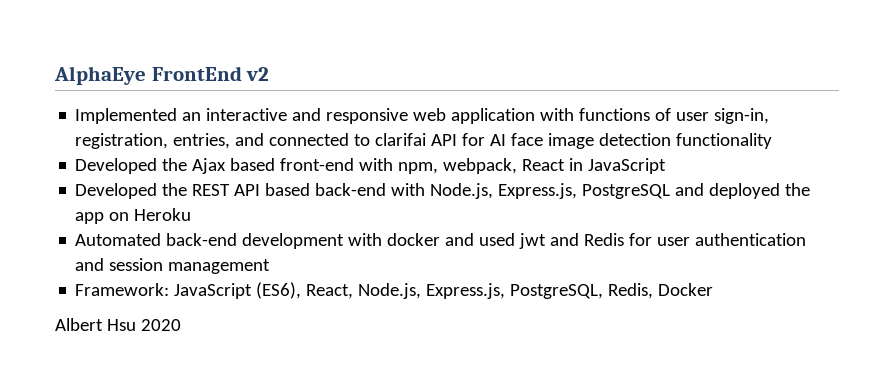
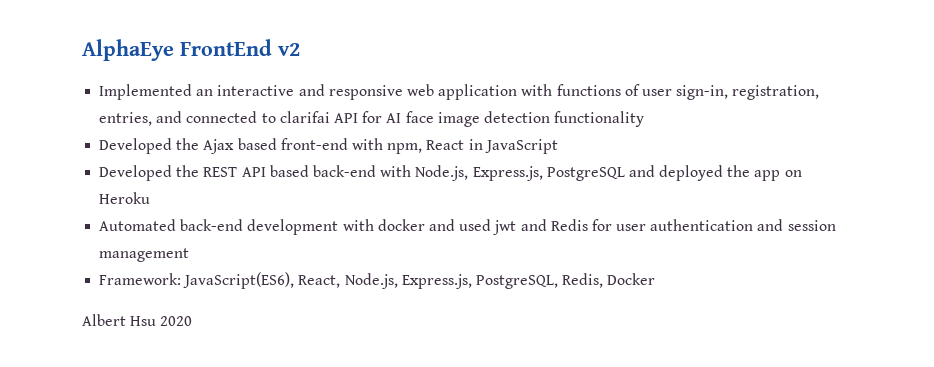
- Developed the Ajax based front-end with npm, webpack, React in JavaScript
+ Developed the Ajax based front-end with npm, React in JavaScript
- Framework: JavaScript (ES6), React, Node.js, Express.js, PostgreSQL, Redis, Docker
+ Framework: JavaScript(ES6), React, Node.js, Express.js, PostgreSQL, Redis, Docker

